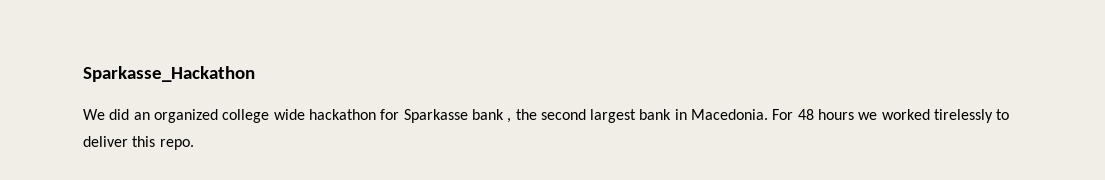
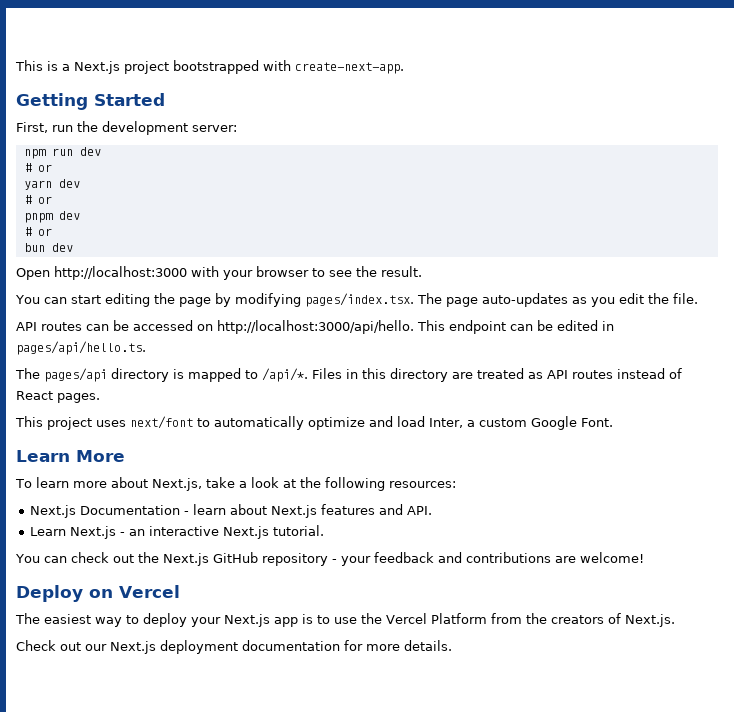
- Sparkasse_Hackathon
- We did an organized college wide hackathon for Sparkasse bank , the second largest bank in Macedonia. For 48 hours we worked tirelessly to deliver this repo.
+ This is a Next.js project bootstrapped with create-next-app.
+ Getting Started
+ First, run the development server:
+ npm run dev
+ # or
+ yarn dev
+ # or
+ pnpm dev
+ # or
+ bun dev
+ Open http://localhost:3000 with your browser to see the result.
+ You can start editing the page by modifying pages/index.tsx. The page auto-updates as you edit the file.
+ API routes can be accessed on http://localhost:3000/api/hello. This endpoint can be edited in pages/api/hello.ts.
+ The pages/api directory is mapped to /api/*. Files in this directory are treated as API routes instead of React pages.
+ This project uses next/font to automatically optimize and load Inter, a custom Google Font.
+ Learn More
+ To learn more about Next.js, take a look at the following resources:
+ Next.js Documentation - learn about Next.js features and API.
+ Learn Next.js - an interactive Next.js tutorial.
+ You can check out the Next.js GitHub repository - your feedback and contributions are welcome!
+ Deploy on Vercel
+ The easiest way to deploy your Next.js app is to use the Vercel Platform from the creators of Next.js.
+ Check out our Next.js deployment documentation for more details.

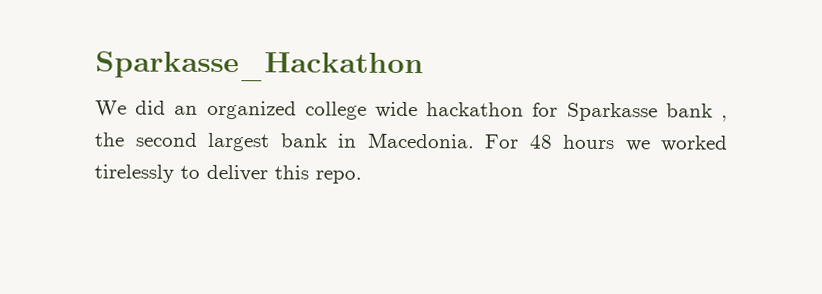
- This is a Next.js project bootstrapped with create-next-app.
- Getting Started
- First, run the development server:
- npm run dev
- # or
- yarn dev
- # or
- pnpm dev
- # or
- bun dev
- Open http://localhost:3000 with your browser to see the result.
- You can start editing the page by modifying pages/index.tsx. The page auto-updates as you edit the file.
- API routes can be accessed on http://localhost:3000/api/hello. This endpoint can be edited in pages/api/hello.ts.
- The pages/api directory is mapped to /api/*. Files in this directory are treated as API routes instead of React pages.
- This project uses next/font to automatically optimize and load Inter, a custom Google Font.
- Learn More
- To learn more about Next.js, take a look at the following resources:
- Next.js Documentation - learn about Next.js features and API.
- Learn Next.js - an interactive Next.js tutorial.
- You can check out the Next.js GitHub repository - your feedback and contributions are welcome!
- Deploy on Vercel
- The easiest way to deploy your Next.js app is to use the Vercel Platform from the creators of Next.js.
- Check out our Next.js deployment documentation for more details.
+ Sparkasse_Hackathon
+ We did an organized college wide hackathon for Sparkasse bank , the second largest bank in Macedonia. For 48 hours we worked tirelessly to deliver this repo.

